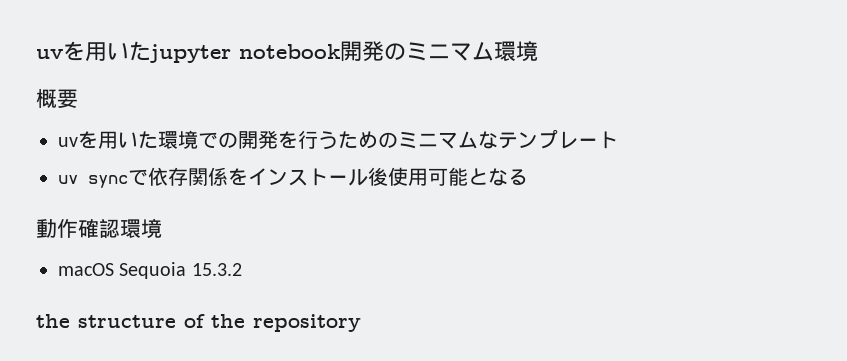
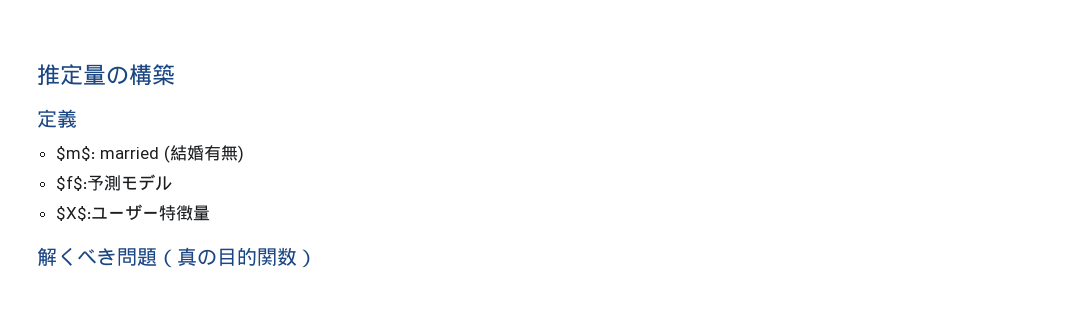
- uvを用いたjupyter notebook開発のミニマム環境
- 概要
- uvを用いた環境での開発を行うためのミニマムなテンプレート
- uv syncで依存関係をインストール後使用可能となる
- 動作確認環境
- macOS Sequoia 15.3.2
- the structure of the repository
+ 推定量の構築
+ 定義
+ $m$: married (結婚有無)
+ $f$:予測モデル
+ $X$:ユーザー特徴量
+ 解くべき問題（真の目的関数）

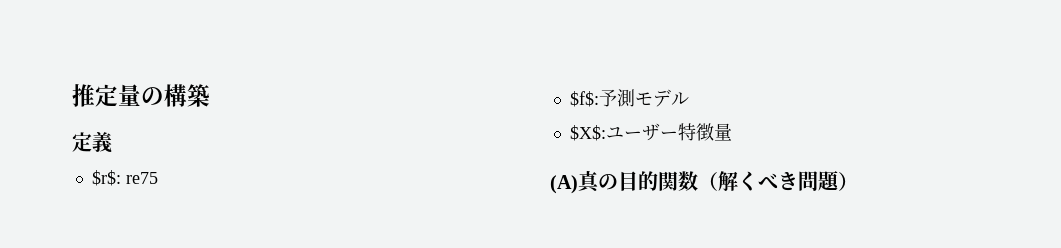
- $m$: married (結婚有無)
+ $r$: re75
- 解くべき問題（真の目的関数）
+ (A)真の目的関数（解くべき問題）

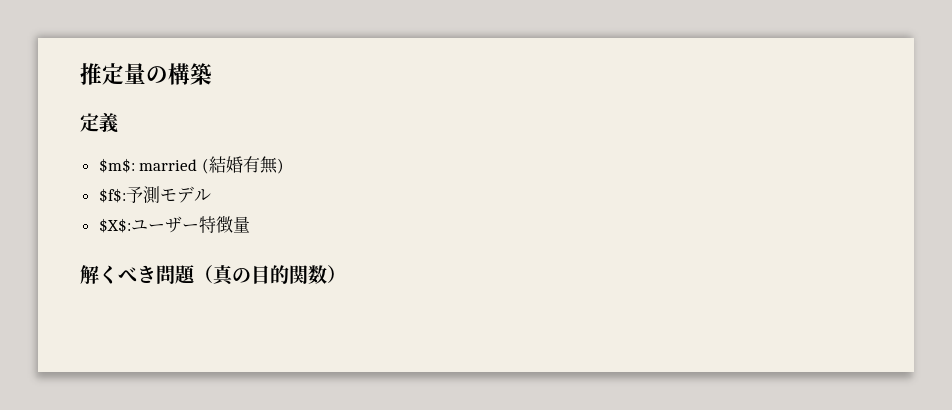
- $r$: re75
+ $m$: married (結婚有無)
- (A)真の目的関数（解くべき問題）
+ 解くべき問題（真の目的関数）

